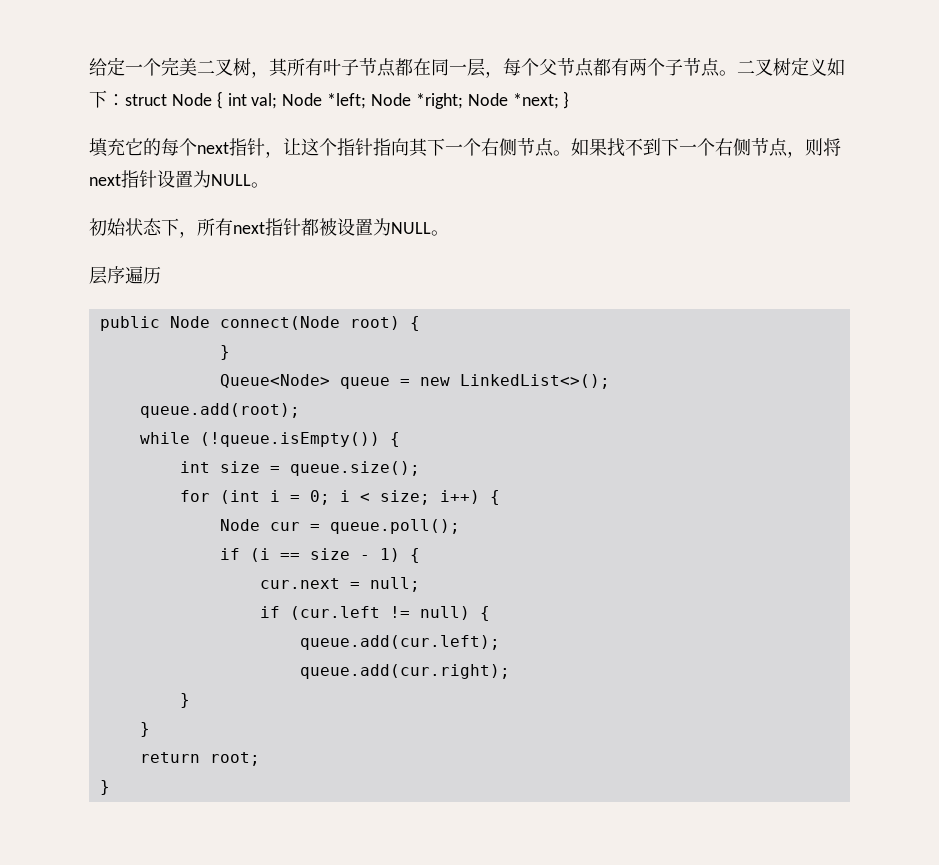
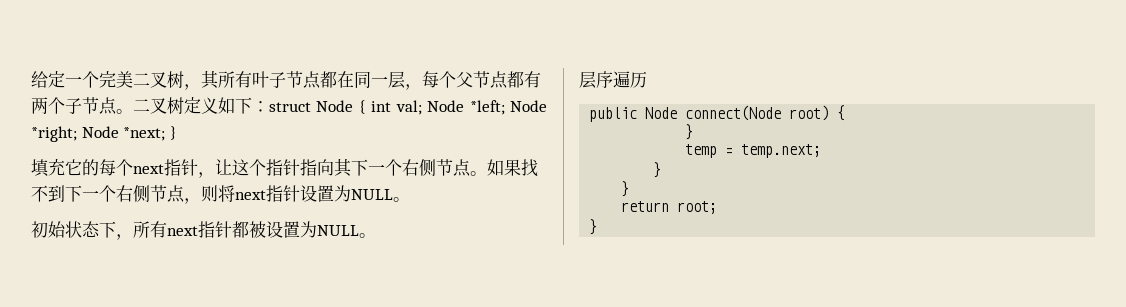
- Queue<Node> queue = new LinkedList<>();
- queue.add(root);
- while (!queue.isEmpty()) {
- int size = queue.size();
- for (int i = 0; i < size; i++) {
- Node cur = queue.poll();
- if (i == size - 1) {
- cur.next = null;
- if (cur.left != null) {
- queue.add(cur.left);
- queue.add(cur.right);
+ temp = temp.next;

